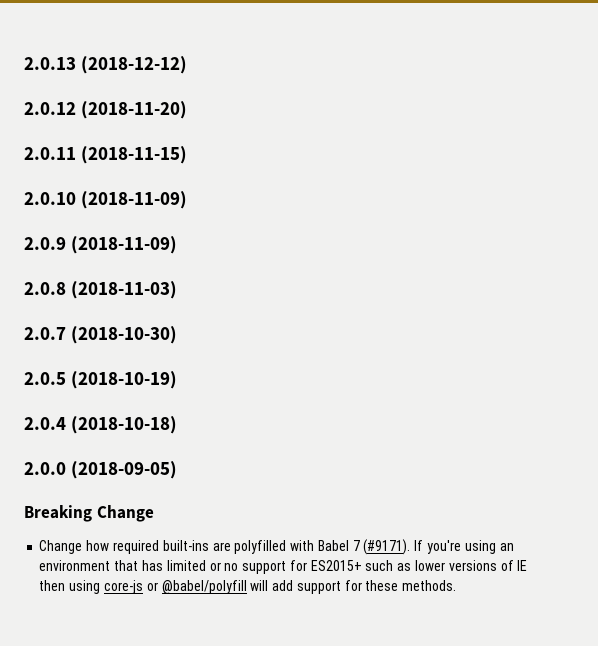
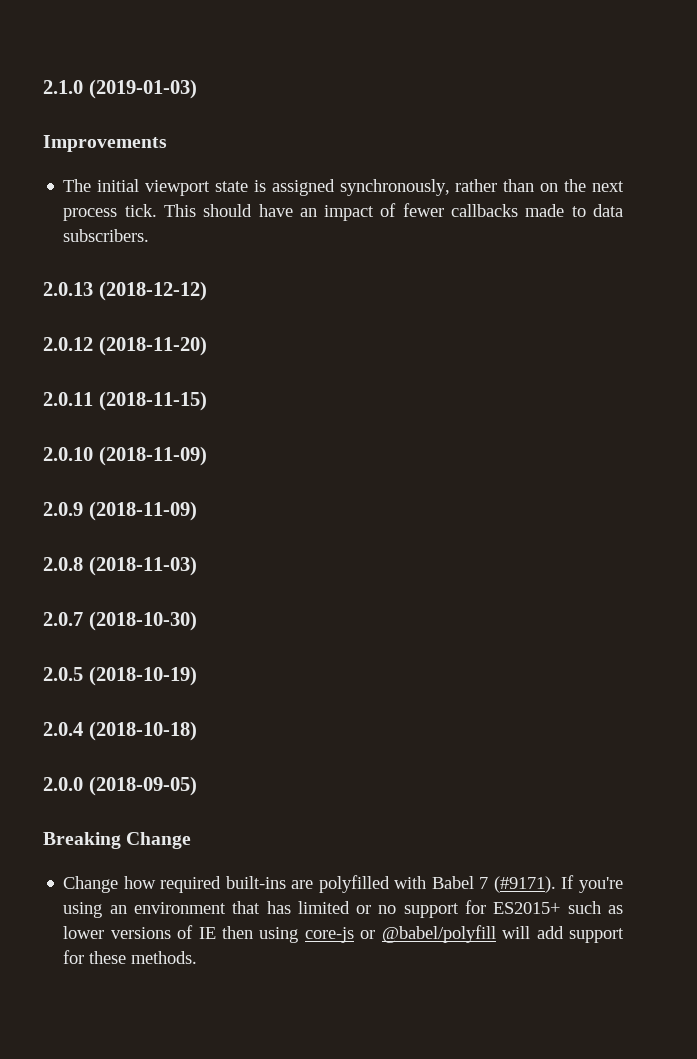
+ 2.1.0 (2019-01-03)
+ Improvements
+ The initial viewport state is assigned synchronously, rather than on the next process tick. This should have an impact of fewer callbacks made to data subscribers.

